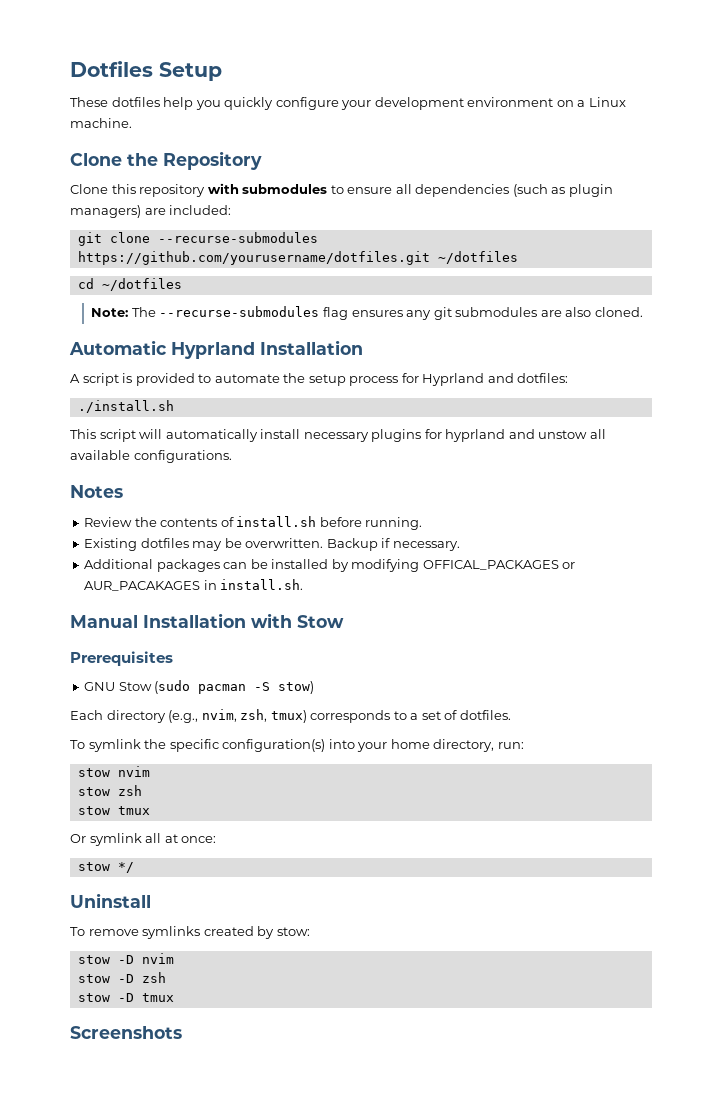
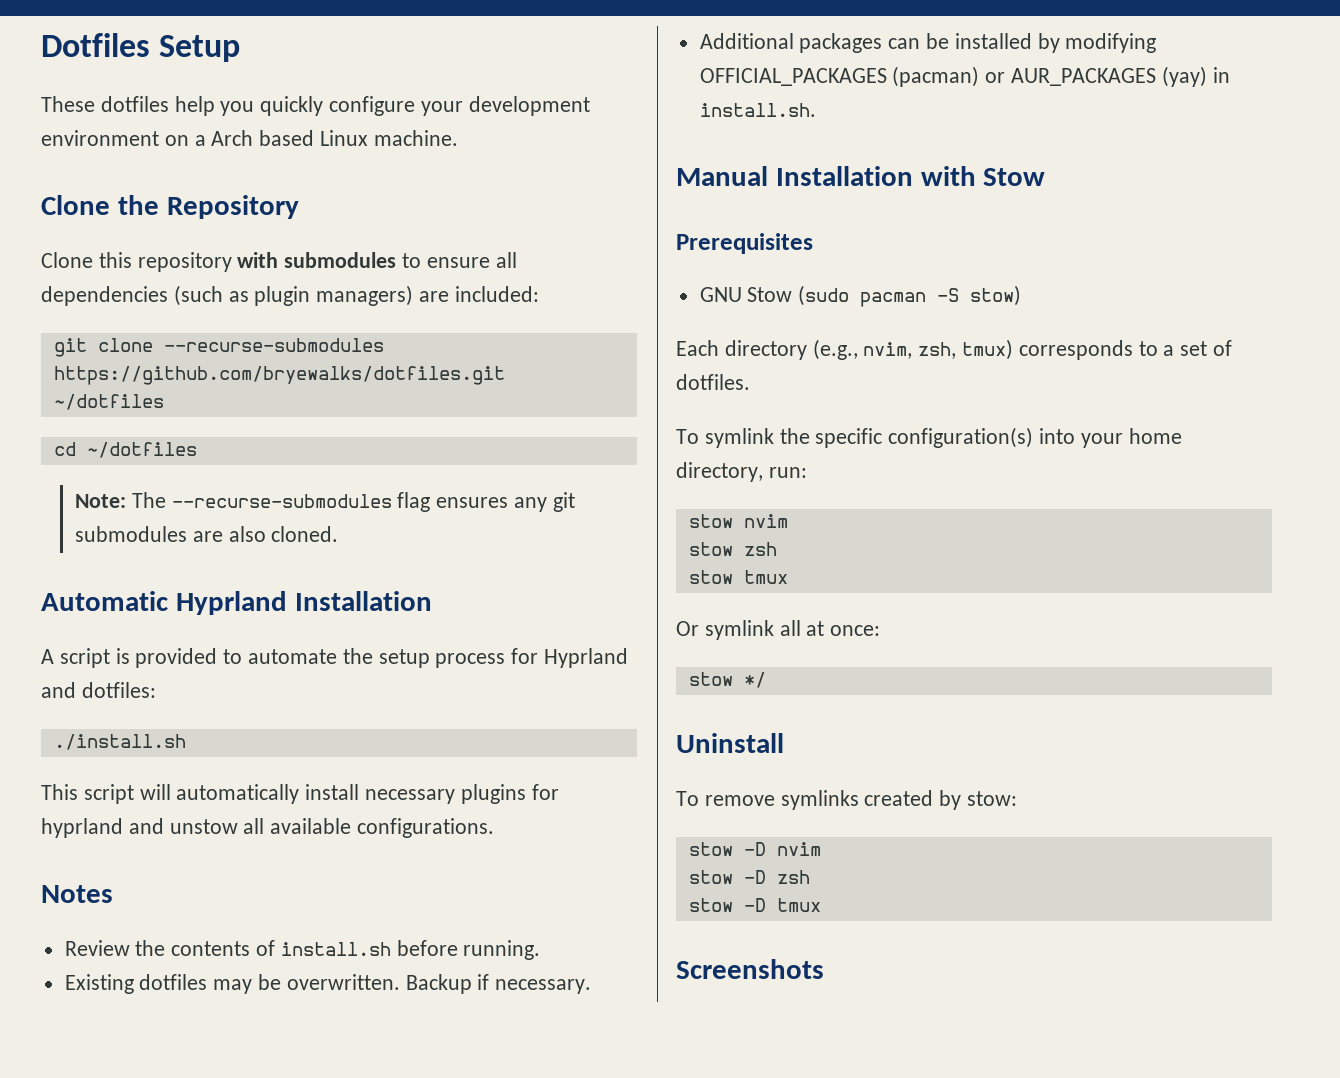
- These dotfiles help you quickly configure your development environment on a Linux machine.
+ These dotfiles help you quickly configure your development environment on a Arch based Linux machine.
- git clone --recurse-submodules https://github.com/yourusername/dotfiles.git ~/dotfiles
+ git clone --recurse-submodules https://github.com/bryewalks/dotfiles.git ~/dotfiles
- Additional packages can be installed by modifying OFFICAL_PACKAGES or AUR_PACAKAGES in install.sh.
+ Additional packages can be installed by modifying OFFICIAL_PACKAGES (pacman) or AUR_PACKAGES (yay) in install.sh.

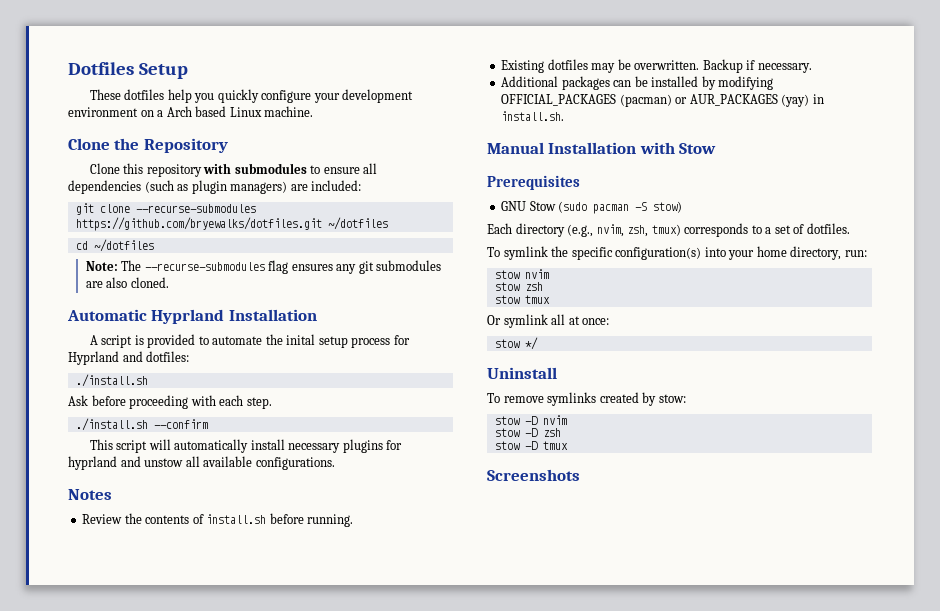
- A script is provided to automate the setup process for Hyprland and dotfiles:
+ A script is provided to automate the inital setup process for Hyprland and dotfiles:
+ Ask before proceeding with each step.
+ ./install.sh --confirm

